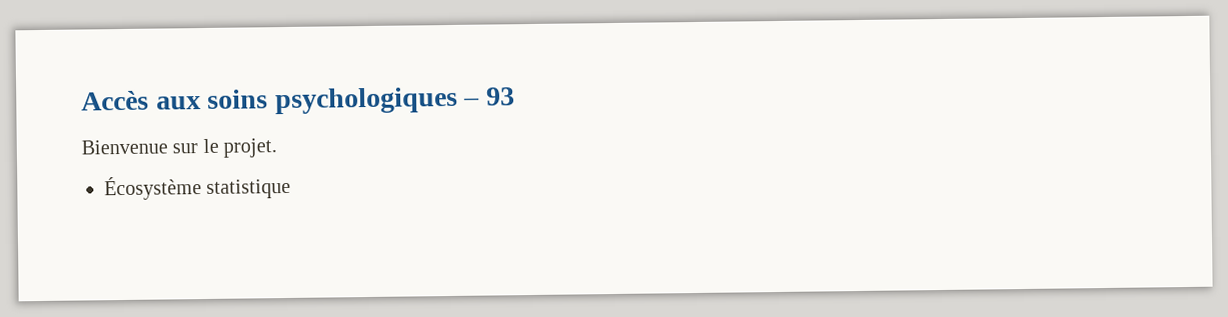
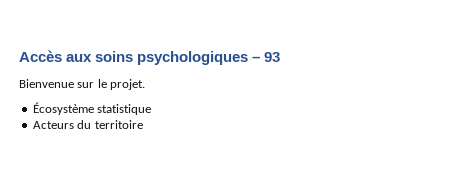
+ Acteurs du territoire

